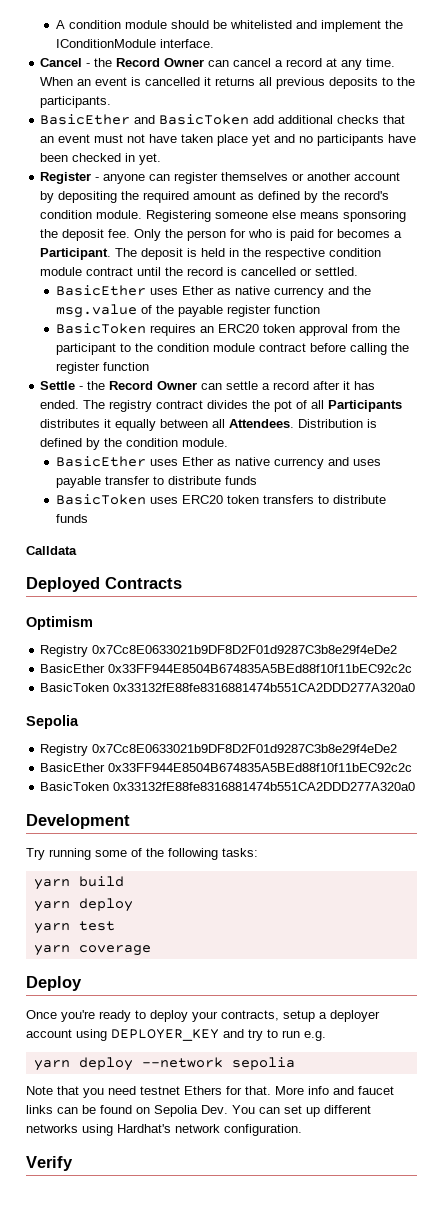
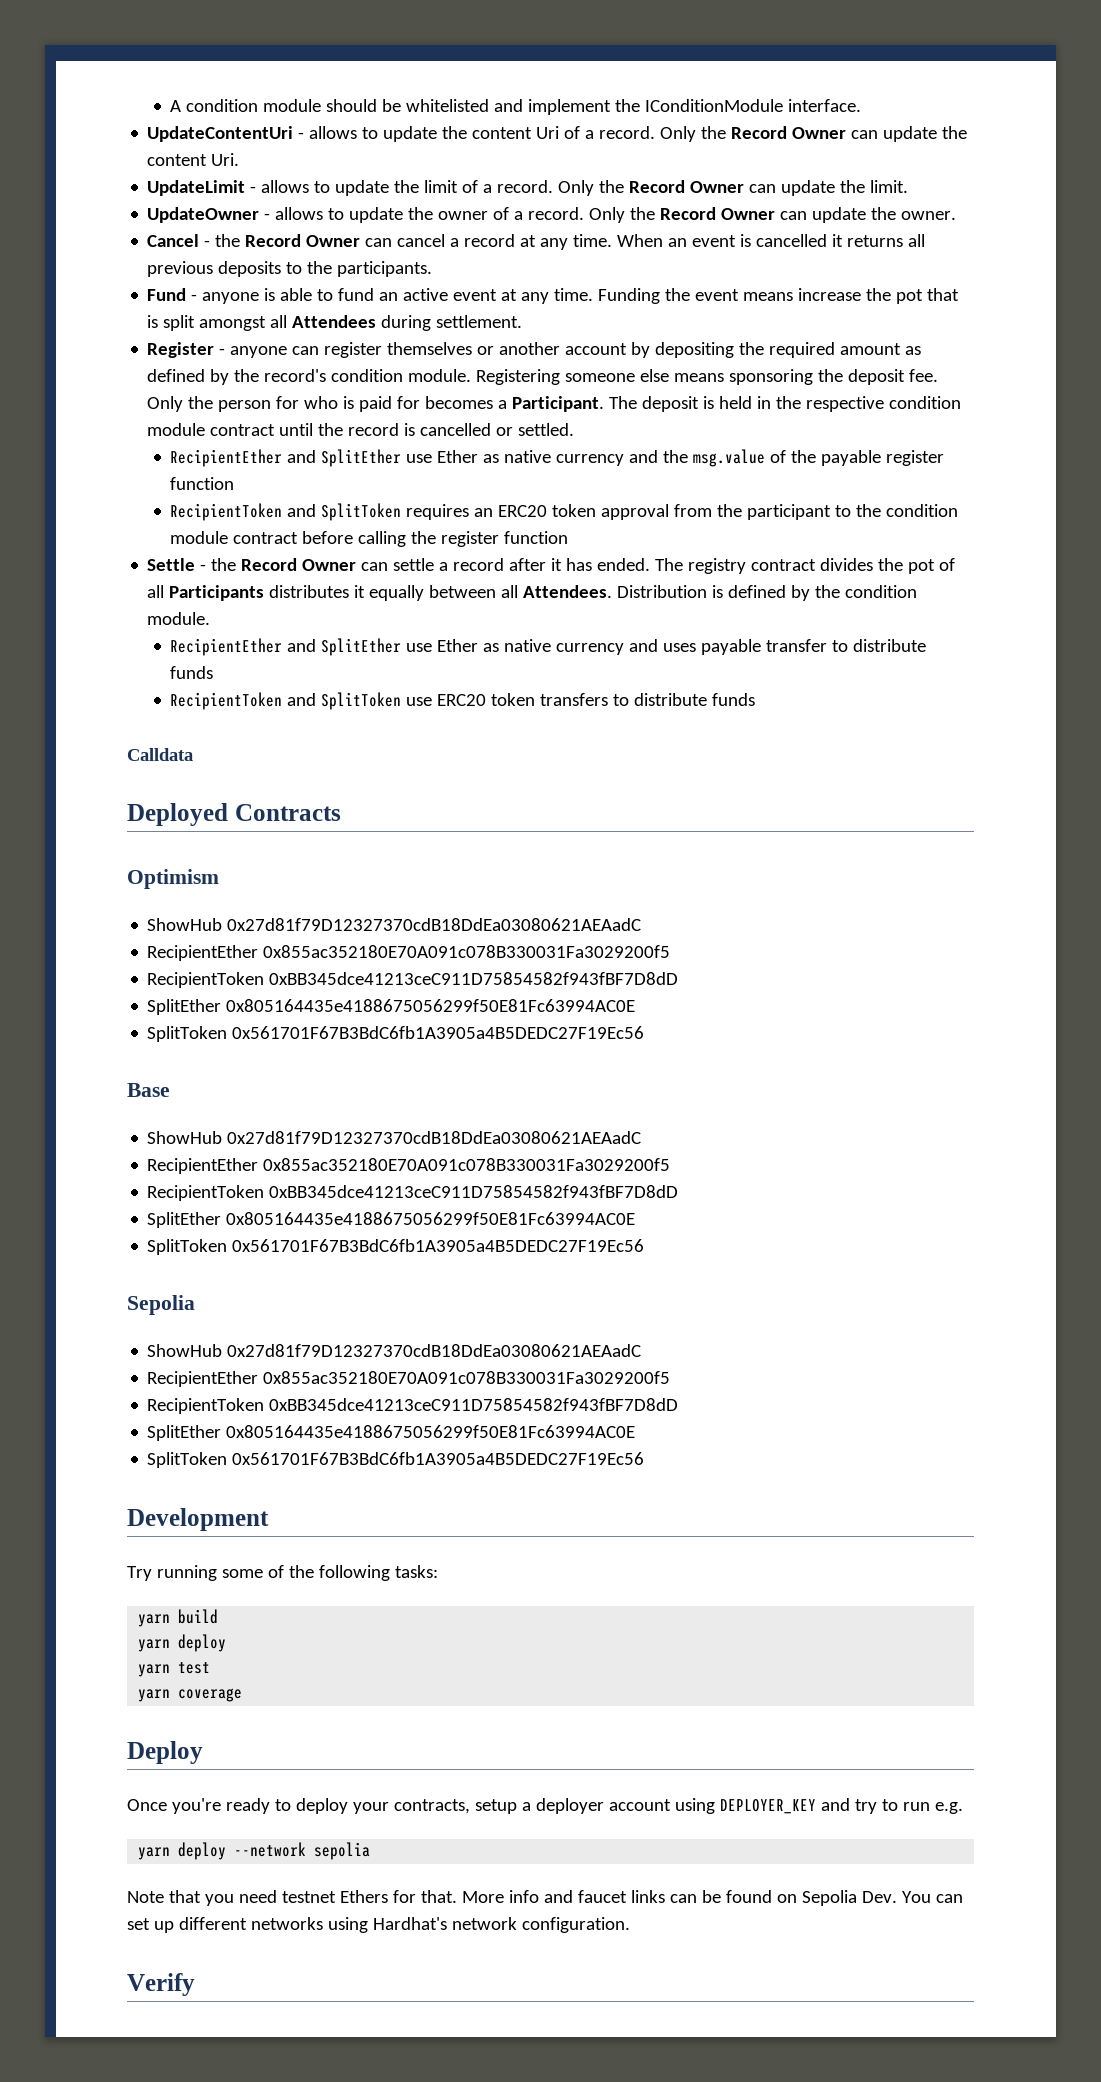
+ UpdateContentUri - allows to update the content Uri of a record. Only the Record Owner can update the content Uri.
+ UpdateLimit - allows to update the limit of a record. Only the Record Owner can update the limit.
+ UpdateOwner - allows to update the owner of a record. Only the Record Owner can update the owner.
- BasicEther and BasicToken add additional checks that an event must not have taken place yet and no participants have been checked in yet.
+ Fund - anyone is able to fund an active event at any time. Funding the event means increase the pot that is split amongst all Attendees during settlement.
- BasicEther uses Ether as native currency and the msg.value of the payable register function
+ RecipientEther and SplitEther use Ether as native currency and the msg.value of the payable register function
- BasicToken requires an ERC20 token approval from the participant to the condition module contract before calling the register function
+ RecipientToken and SplitToken requires an ERC20 token approval from the participant to the condition module contract before calling the register function
- BasicEther uses Ether as native currency and uses payable transfer to distribute funds
+ RecipientEther and SplitEther use Ether as native currency and uses payable transfer to distribute funds
- BasicToken uses ERC20 token transfers to distribute funds
+ RecipientToken and SplitToken use ERC20 token transfers to distribute funds
  Optimism
- Registry 0x7Cc8E0633021b9DF8D2F01d9287C3b8e29f4eDe2
- BasicEther 0x33FF944E8504B674835A5BEd88f10f11bEC92c2c
- BasicToken 0x33132fE88fe8316881474b551CA2DDD277A320a0
+ ShowHub 0x27d81f79D12327370cdB18DdEa03080621AEAadC
+ RecipientEther 0x855ac352180E70A091c078B330031Fa3029200f5
+ RecipientToken 0xBB345dce41213ceC911D75854582f943fBF7D8dD
+ SplitEther 0x805164435e4188675056299f50E81Fc63994AC0E
+ SplitToken 0x561701F67B3BdC6fb1A3905a4B5DEDC27F19Ec56
+ Base
+ ShowHub 0x27d81f79D12327370cdB18DdEa03080621AEAadC
+ RecipientEther 0x855ac352180E70A091c078B330031Fa3029200f5
+ RecipientToken 0xBB345dce41213ceC911D75854582f943fBF7D8dD
+ SplitEther 0x805164435e4188675056299f50E81Fc63994AC0E
+ SplitToken 0x561701F67B3BdC6fb1A3905a4B5DEDC27F19Ec56
  Sepolia
- Registry 0x7Cc8E0633021b9DF8D2F01d9287C3b8e29f4eDe2
- BasicEther 0x33FF944E8504B674835A5BEd88f10f11bEC92c2c
- BasicToken 0x33132fE88fe8316881474b551CA2DDD277A320a0
+ ShowHub 0x27d81f79D12327370cdB18DdEa03080621AEAadC
+ RecipientEther 0x855ac352180E70A091c078B330031Fa3029200f5
+ RecipientToken 0xBB345dce41213ceC911D75854582f943fBF7D8dD
+ SplitEther 0x805164435e4188675056299f50E81Fc63994AC0E
+ SplitToken 0x561701F67B3BdC6fb1A3905a4B5DEDC27F19Ec56

